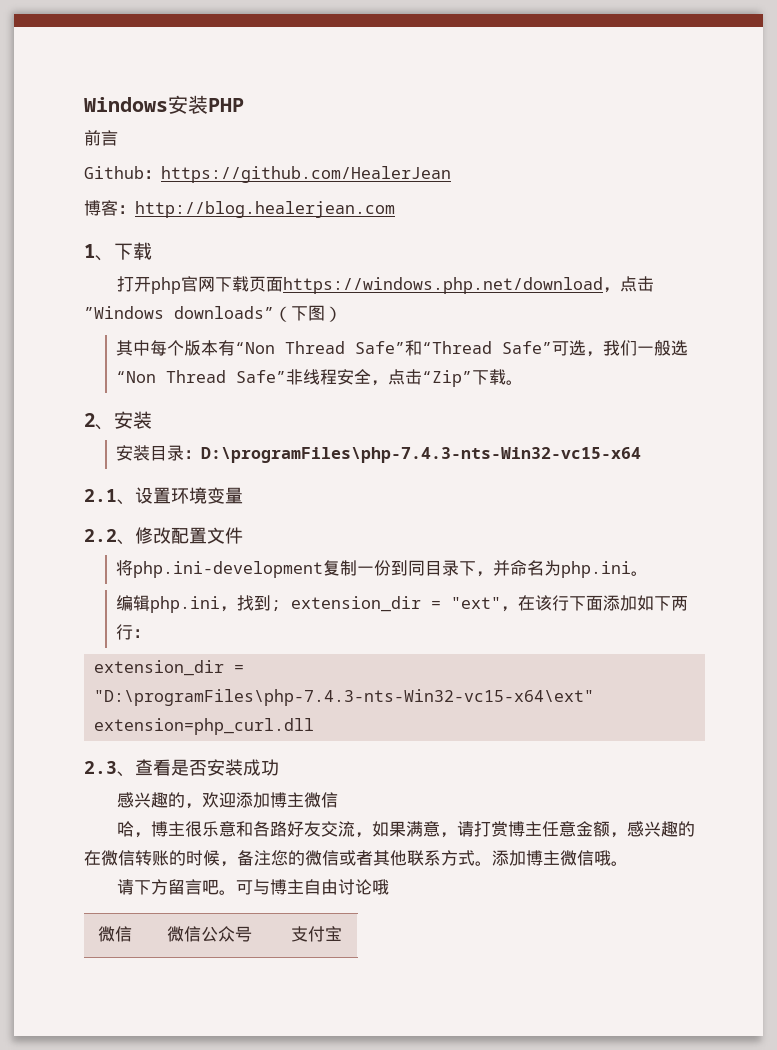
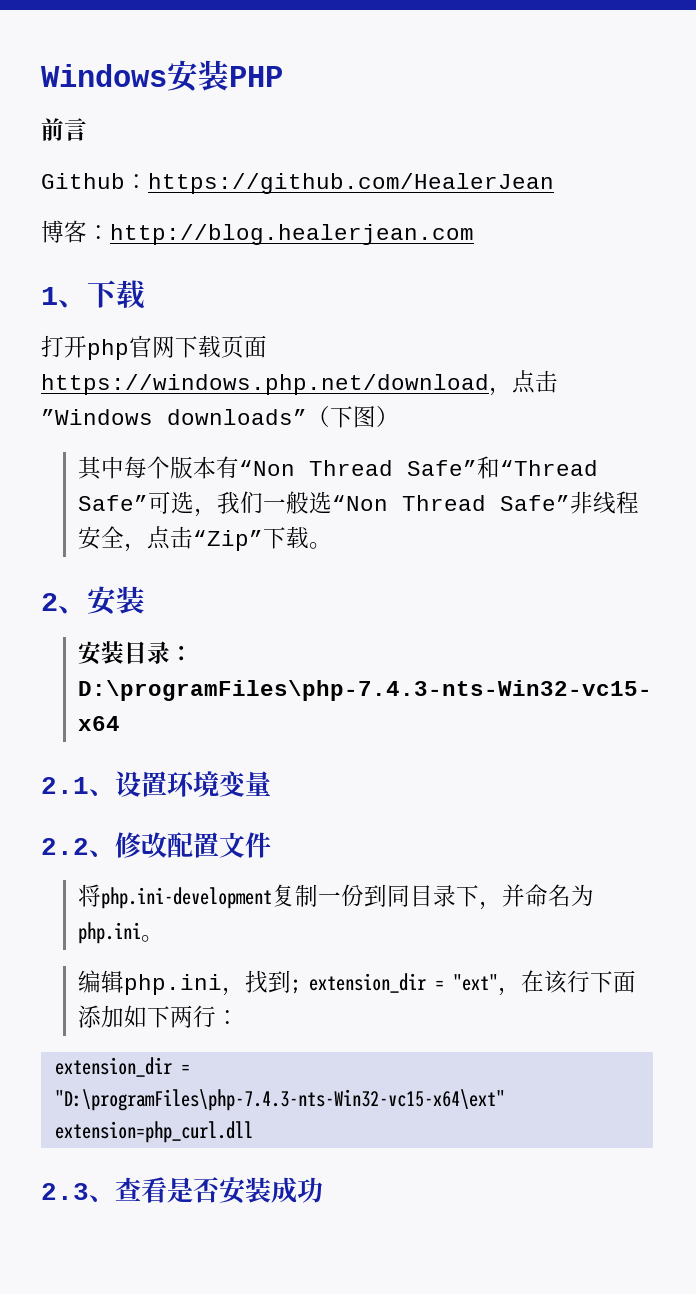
- 感兴趣的，欢迎添加博主微信
- 哈，博主很乐意和各路好友交流，如果满意，请打赏博主任意金额，感兴趣的在微信转账的时候，备注您的微信或者其他联系方式。添加博主微信哦。
- 请下方留言吧。可与博主自由讨论哦
- 微信 | 微信公众号 | 支付宝

